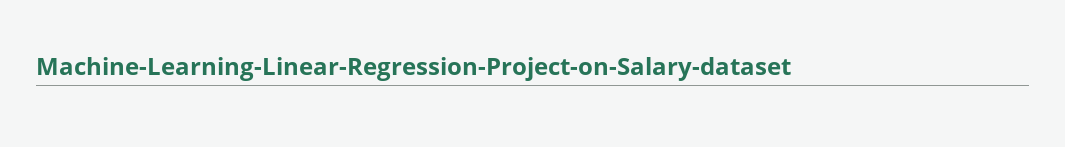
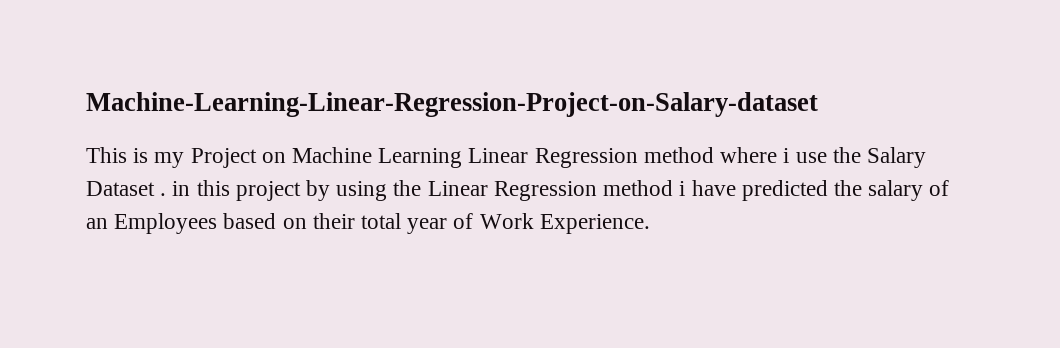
+ This is my Project on Machine Learning Linear Regression method where i use the Salary Dataset . in this project by using the Linear Regression method i have predicted the salary of an Employees based on their total year of Work Experience.

